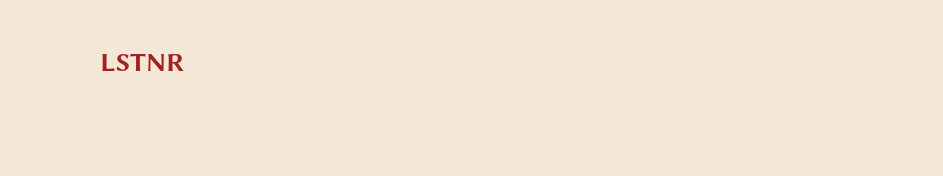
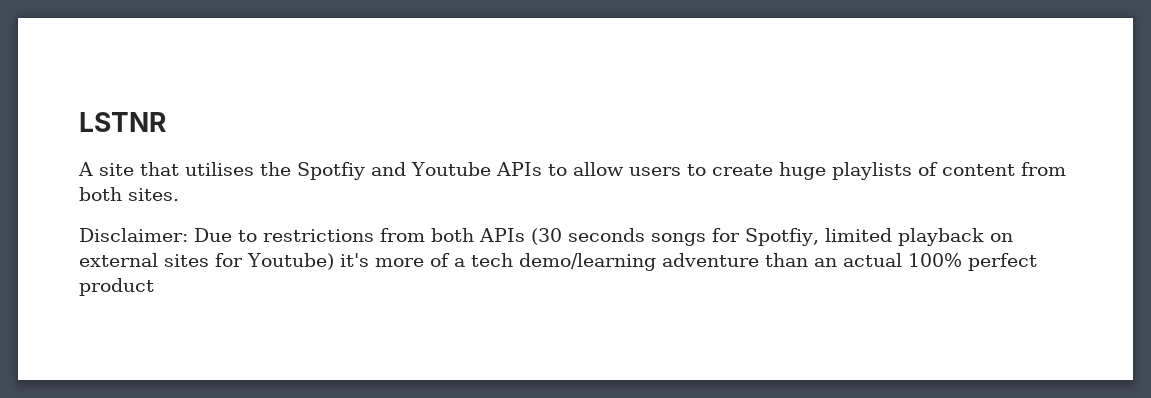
+ A site that utilises the Spotfiy and Youtube APIs to allow users to create huge playlists of content from both sites.
+ Disclaimer: Due to restrictions from both APIs (30 seconds songs for Spotfiy, limited playback on external sites for Youtube) it's more of a tech demo/learning adventure than an actual 100% perfect product

